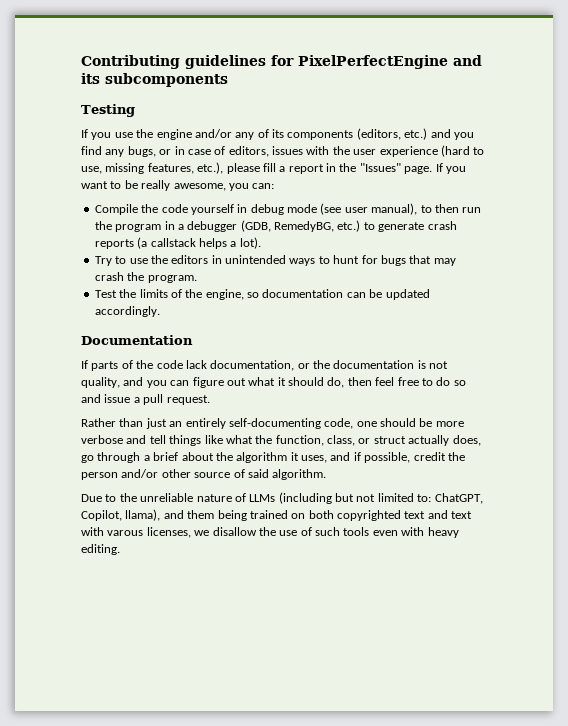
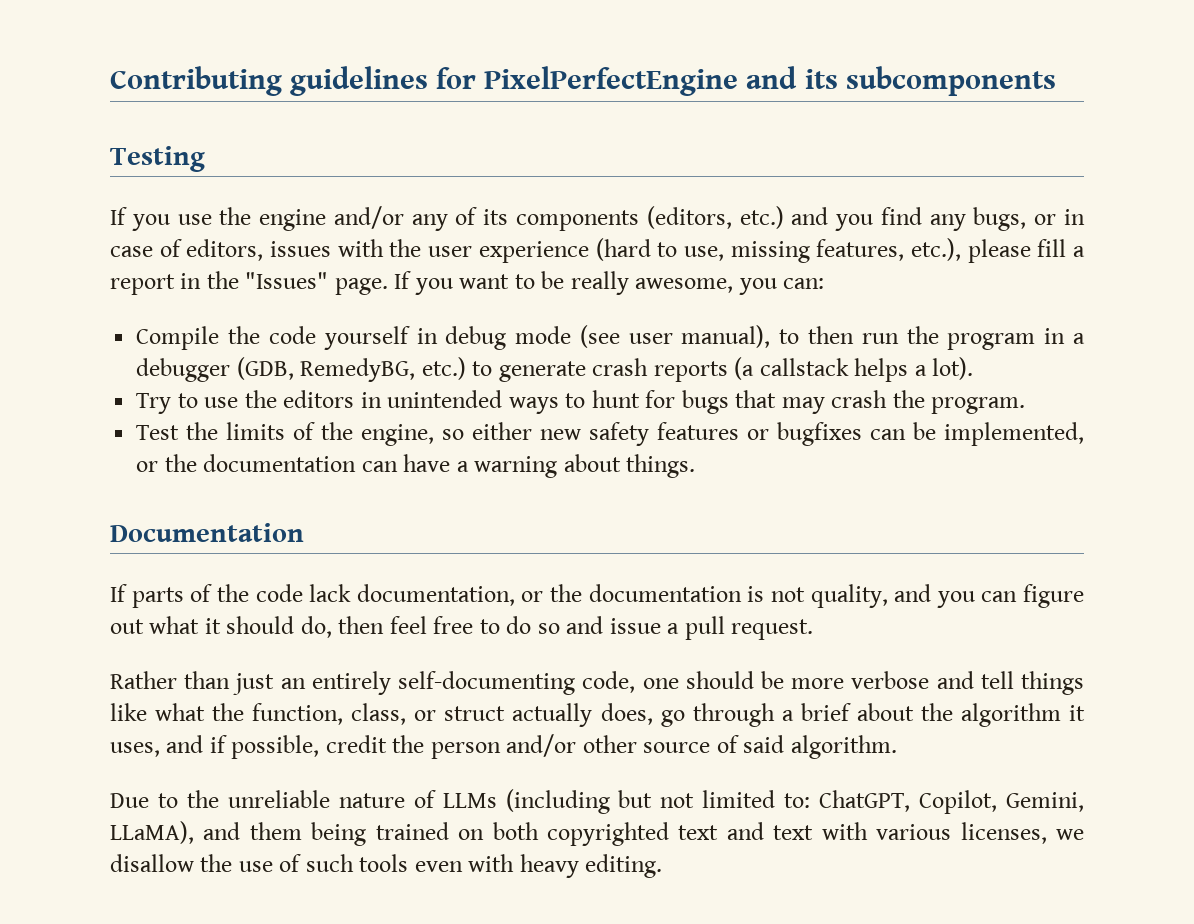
- Test the limits of the engine, so documentation can be updated accordingly.
+ Test the limits of the engine, so either new safety features or bugfixes can be implemented, or the documentation can have a warning about things.
- Due to the unreliable nature of LLMs (including but not limited to: ChatGPT, Copilot, llama), and them being trained on both copyrighted text and text with varous licenses, we disallow the use of such tools even with heavy editing.
+ Due to the unreliable nature of LLMs (including but not limited to: ChatGPT, Copilot, Gemini, LLaMA), and them being trained on both copyrighted text and text with various licenses, we disallow the use of such tools even with heavy editing.

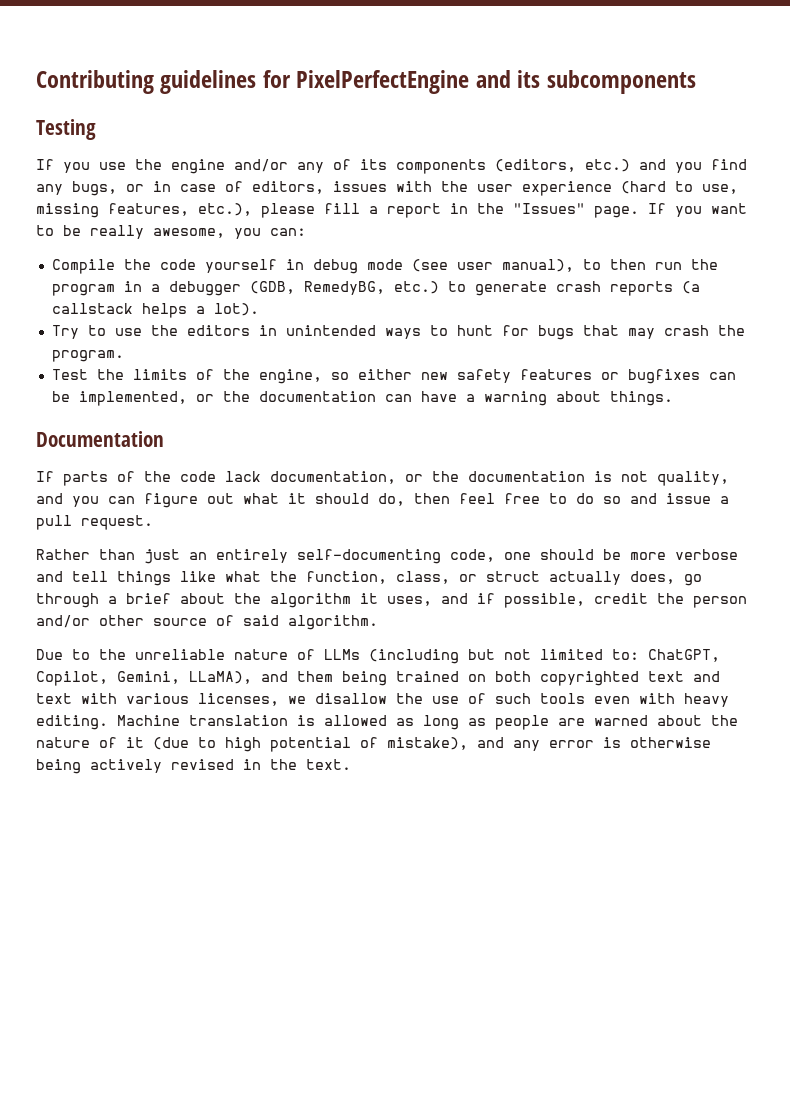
+ Machine translation is allowed as long as people are warned about the nature of it (due to high potential of mistake), and any error is otherwise being actively revised in the text.

